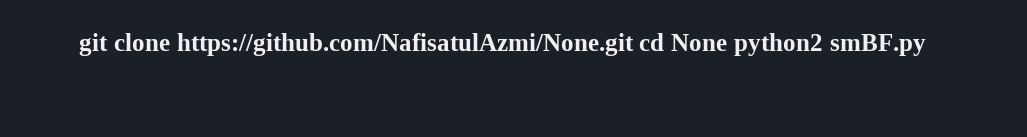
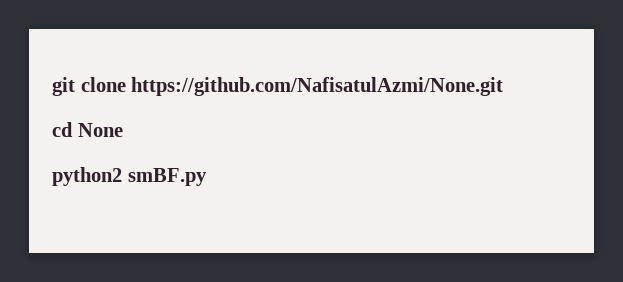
- git clone https://github.com/NafisatulAzmi/None.git cd None python2 smBF.py
+ git clone https://github.com/NafisatulAzmi/None.git
+ cd None
+ python2 smBF.py

